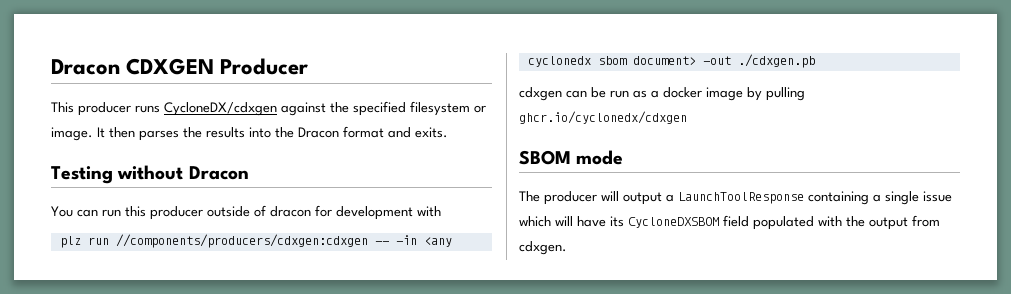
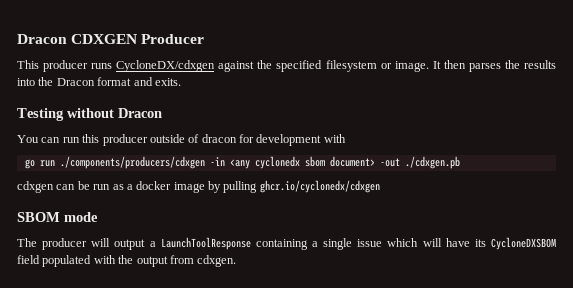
- plz run //components/producers/cdxgen:cdxgen -- -in <any cyclonedx sbom document> -out ./cdxgen.pb
+ go run ./components/producers/cdxgen -in <any cyclonedx sbom document> -out ./cdxgen.pb

